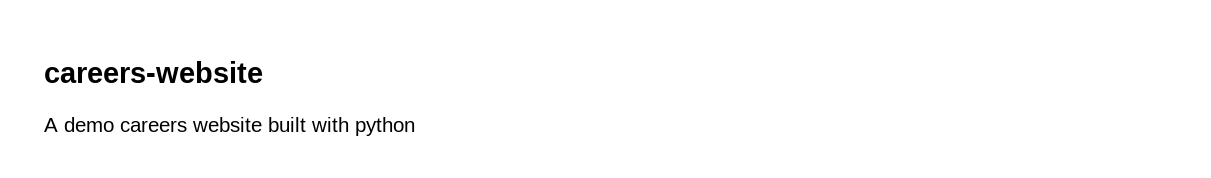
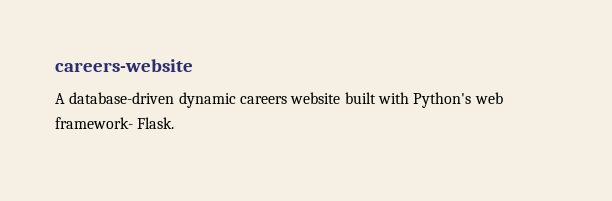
- A demo careers website built with python
+ A database-driven dynamic careers website built with Python's web framework- Flask.

